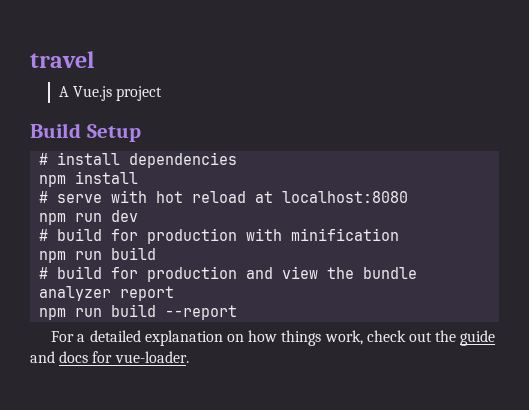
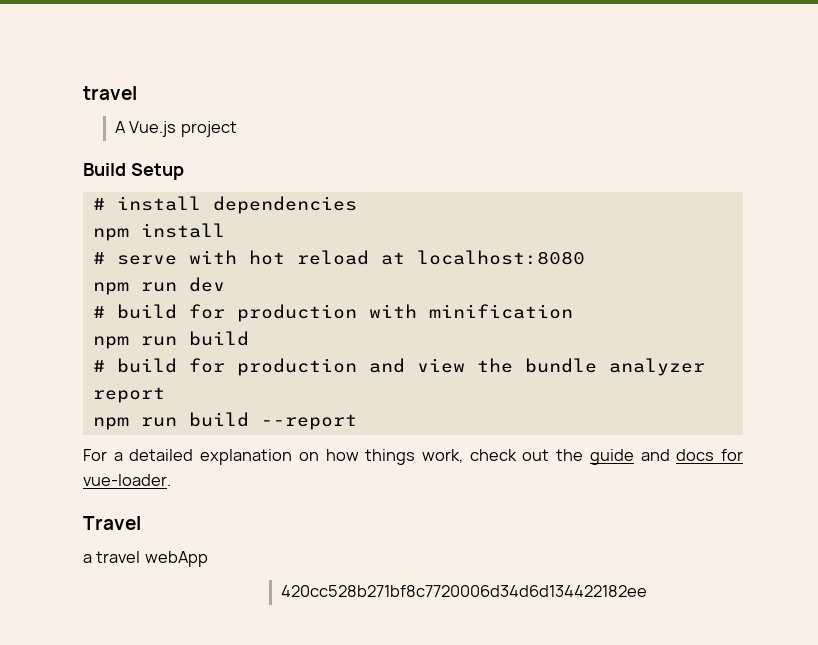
+ Travel
+ a travel webApp
+ 420cc528b271bf8c7720006d34d6d134422182ee

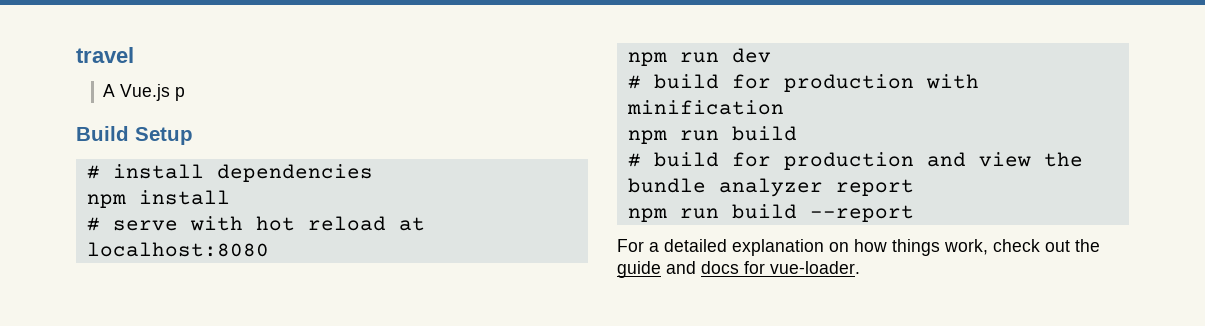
- A Vue.js project
+ A Vue.js p
- Travel
- a travel webApp
- 420cc528b271bf8c7720006d34d6d134422182ee

